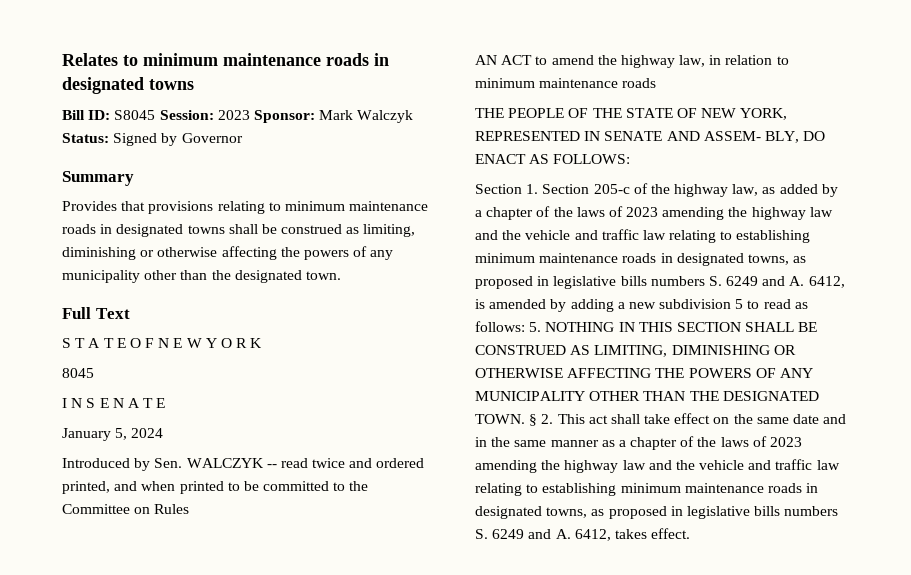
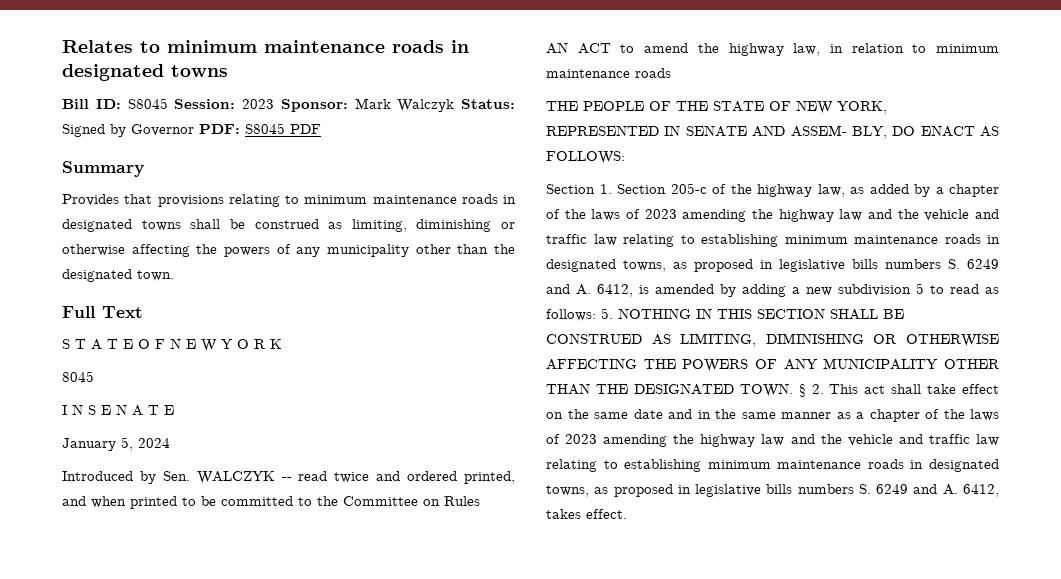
- Bill ID: S8045 Session: 2023 Sponsor: Mark Walczyk Status: Signed by Governor
+ Bill ID: S8045 Session: 2023 Sponsor: Mark Walczyk Status: Signed by Governor PDF: S8045 PDF

